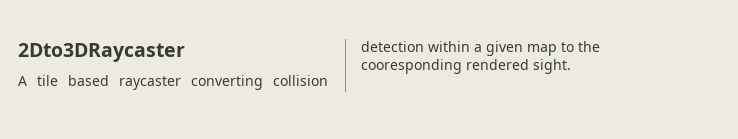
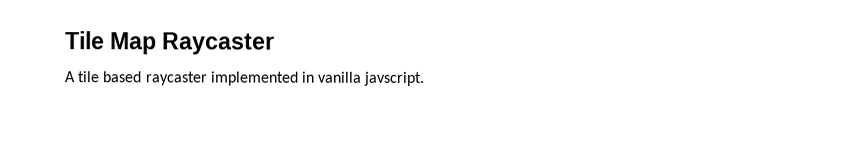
- 2Dto3DRaycaster
+ Tile Map Raycaster
- A tile based raycaster converting collision detection within a given map to the cooresponding rendered sight.
+ A tile based raycaster implemented in vanilla javscript.

